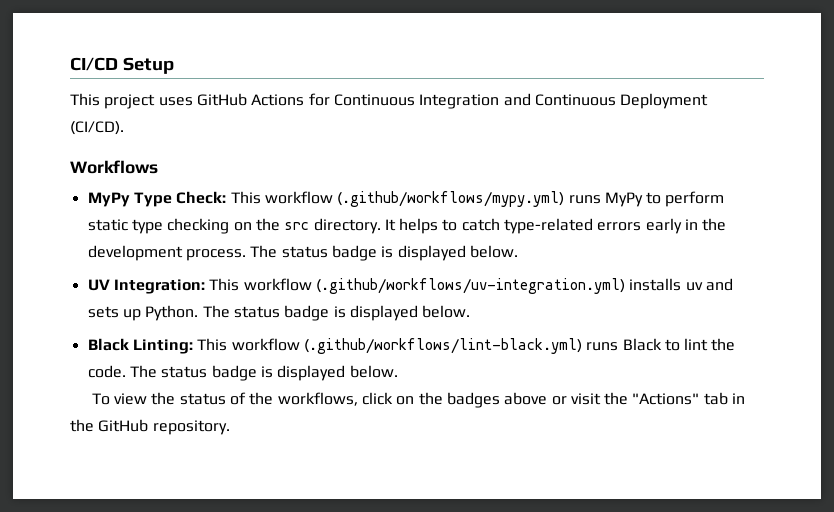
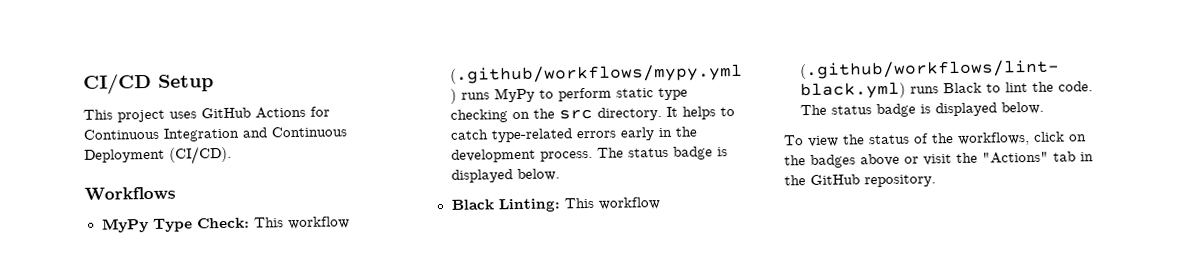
- UV Integration: This workflow (.github/workflows/uv-integration.yml) installs uv and sets up Python. The status badge is displayed below.

